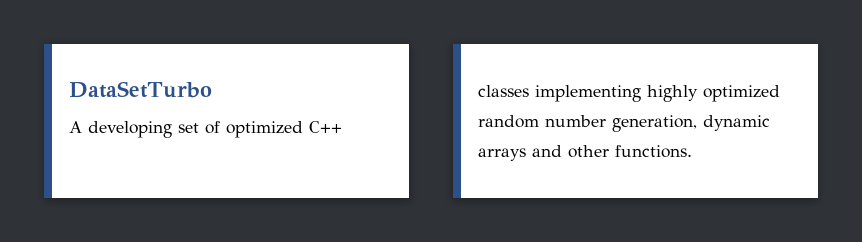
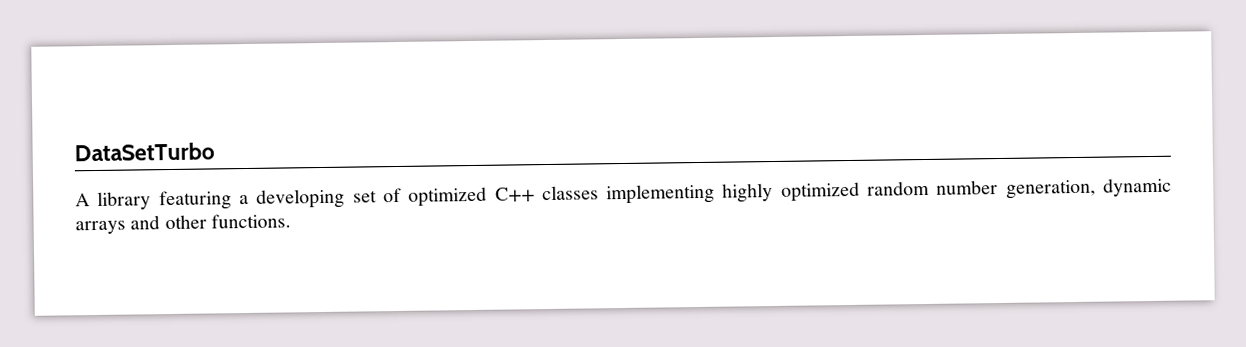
- A developing set of optimized C++ classes implementing highly optimized random number generation, dynamic arrays and other functions.
+ A library featuring a developing set of optimized C++ classes implementing highly optimized random number generation, dynamic arrays and other functions.

